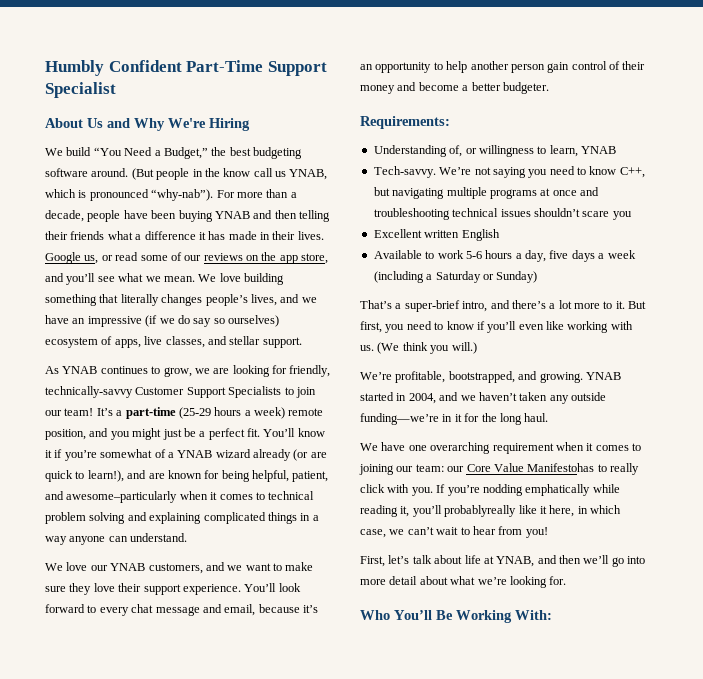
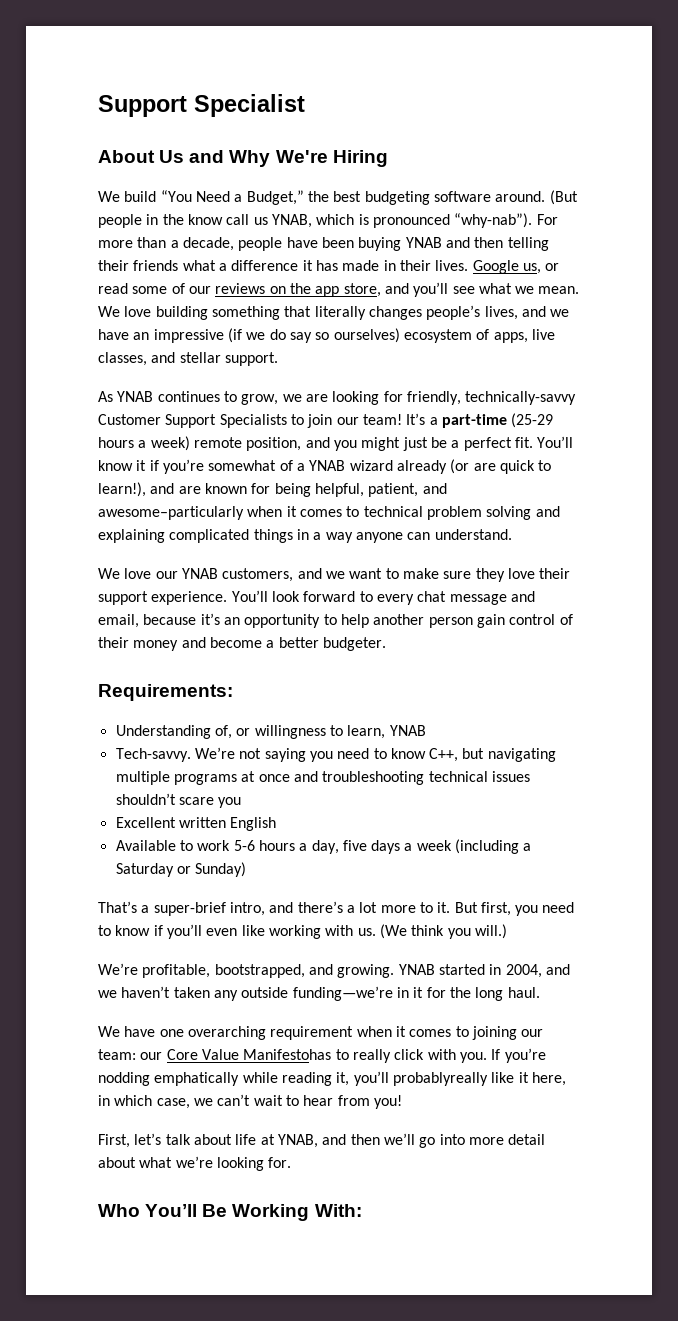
- Humbly Confident Part-Time Support Specialist
+ Support Specialist

